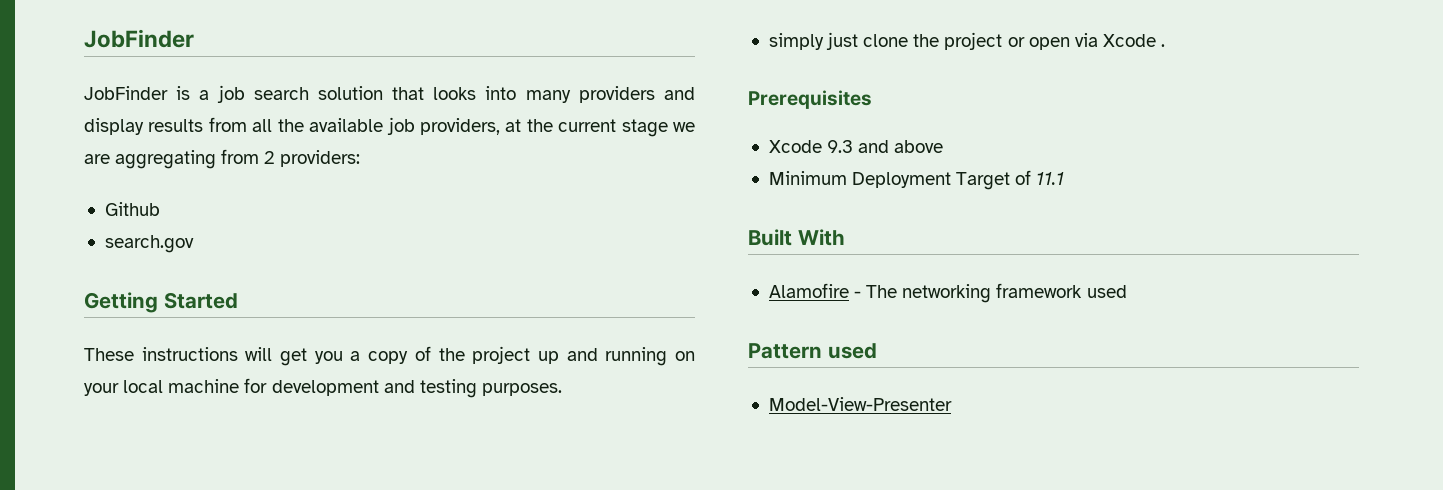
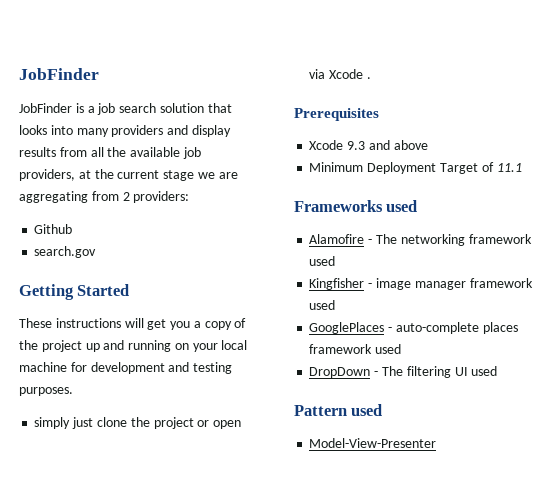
- Built With
+ Frameworks used
+ Kingfisher - image manager framework used
+ GooglePlaces - auto-complete places framework used
+ DropDown - The filtering UI used

